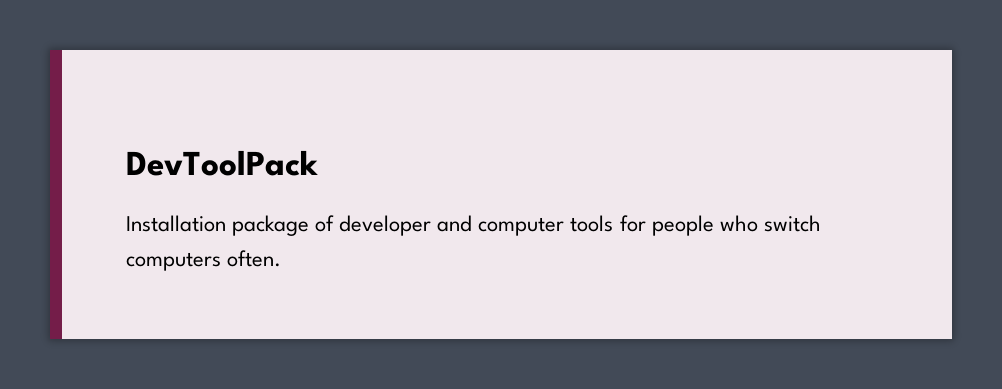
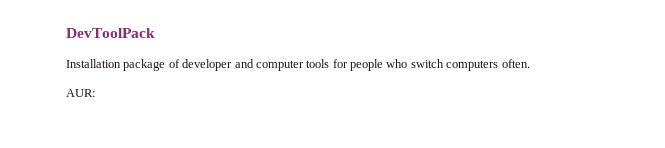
+ AUR:

